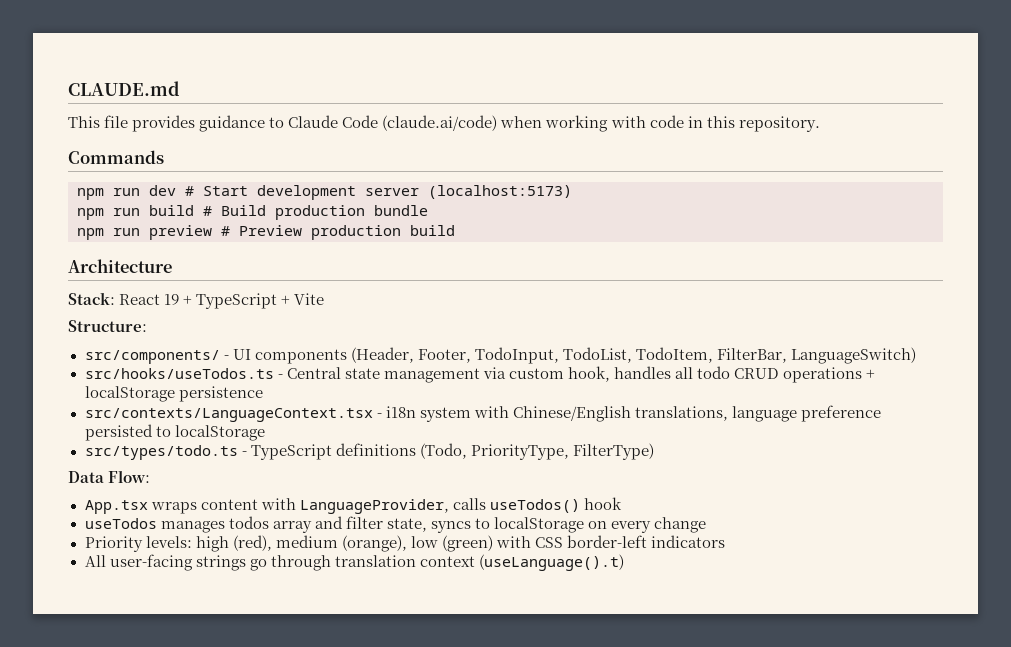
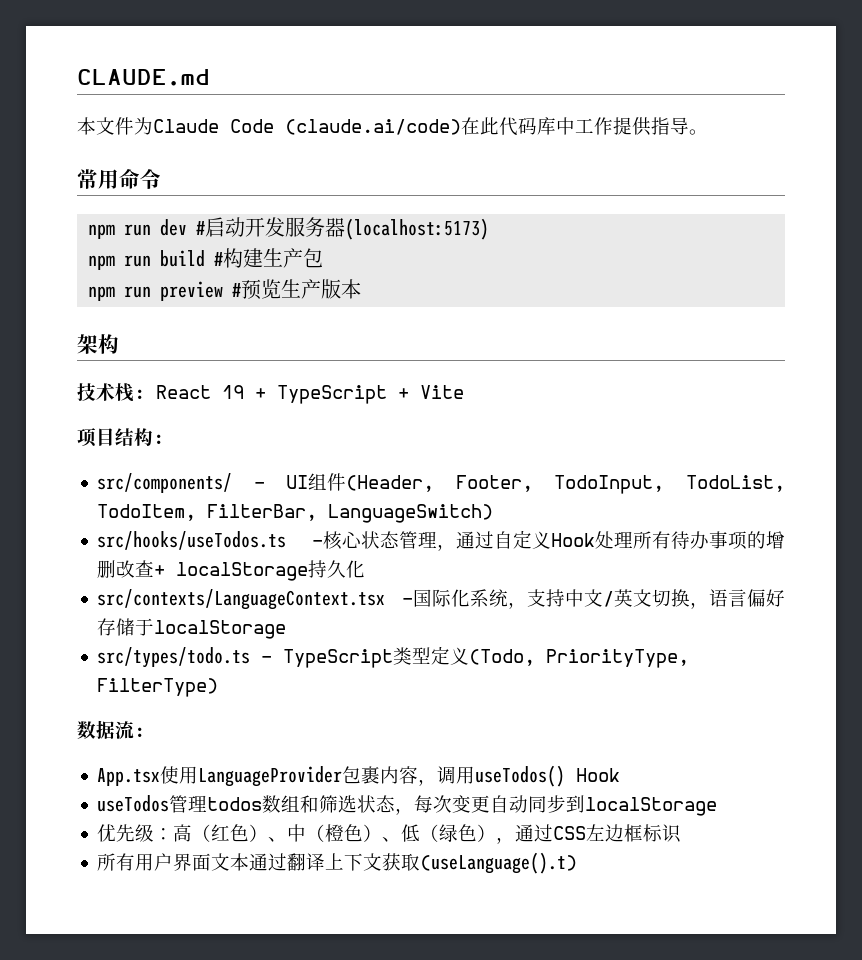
- This file provides guidance to Claude Code (claude.ai/code) when working with code in this repository.
- Commands
+ 本文件为Claude Code (claude.ai/code)在此代码库中工作提供指导。
+ 常用命令
- npm run dev # Start development server (localhost:5173)
+ npm run dev #启动开发服务器(localhost:5173)
- npm run build # Build production bundle
+ npm run build #构建生产包
- npm run preview # Preview production build
- Architecture
- Stack: React 19 + TypeScript + Vite
+ npm run preview #预览生产版本
+ 架构
+ 技术栈: React 19 + TypeScript + Vite
- Structure:
+ 项目结构:
- src/components/ - UI components (Header, Footer, TodoInput, TodoList, TodoItem, FilterBar, LanguageSwitch)
+ src/components/ - UI组件(Header, Footer, TodoInput, TodoList, TodoItem, FilterBar, LanguageSwitch)
- src/hooks/useTodos.ts - Central state management via custom hook, handles all todo CRUD operations + localStorage persistence
+ src/hooks/useTodos.ts -核心状态管理，通过自定义Hook处理所有待办事项的增删改查+ localStorage持久化
- src/contexts/LanguageContext.tsx - i18n system with Chinese/English translations, language preference persisted to localStorage
+ src/contexts/LanguageContext.tsx -国际化系统，支持中文/英文切换，语言偏好存储于localStorage
- src/types/todo.ts - TypeScript definitions (Todo, PriorityType, FilterType)
+ src/types/todo.ts - TypeScript类型定义(Todo, PriorityType, FilterType)
- Data Flow:
+ 数据流:
- App.tsx wraps content with LanguageProvider, calls useTodos() hook
- useTodos manages todos array and filter state, syncs to localStorage on every change
- Priority levels: high (red), medium (orange), low (green) with CSS border-left indicators
- All user-facing strings go through translation context (useLanguage().t)
+ App.tsx使用LanguageProvider包裹内容，调用useTodos() Hook
+ useTodos管理todos数组和筛选状态，每次变更自动同步到localStorage
+ 优先级：高（红色）、中（橙色）、低（绿色），通过CSS左边框标识
+ 所有用户界面文本通过翻译上下文获取(useLanguage().t)

